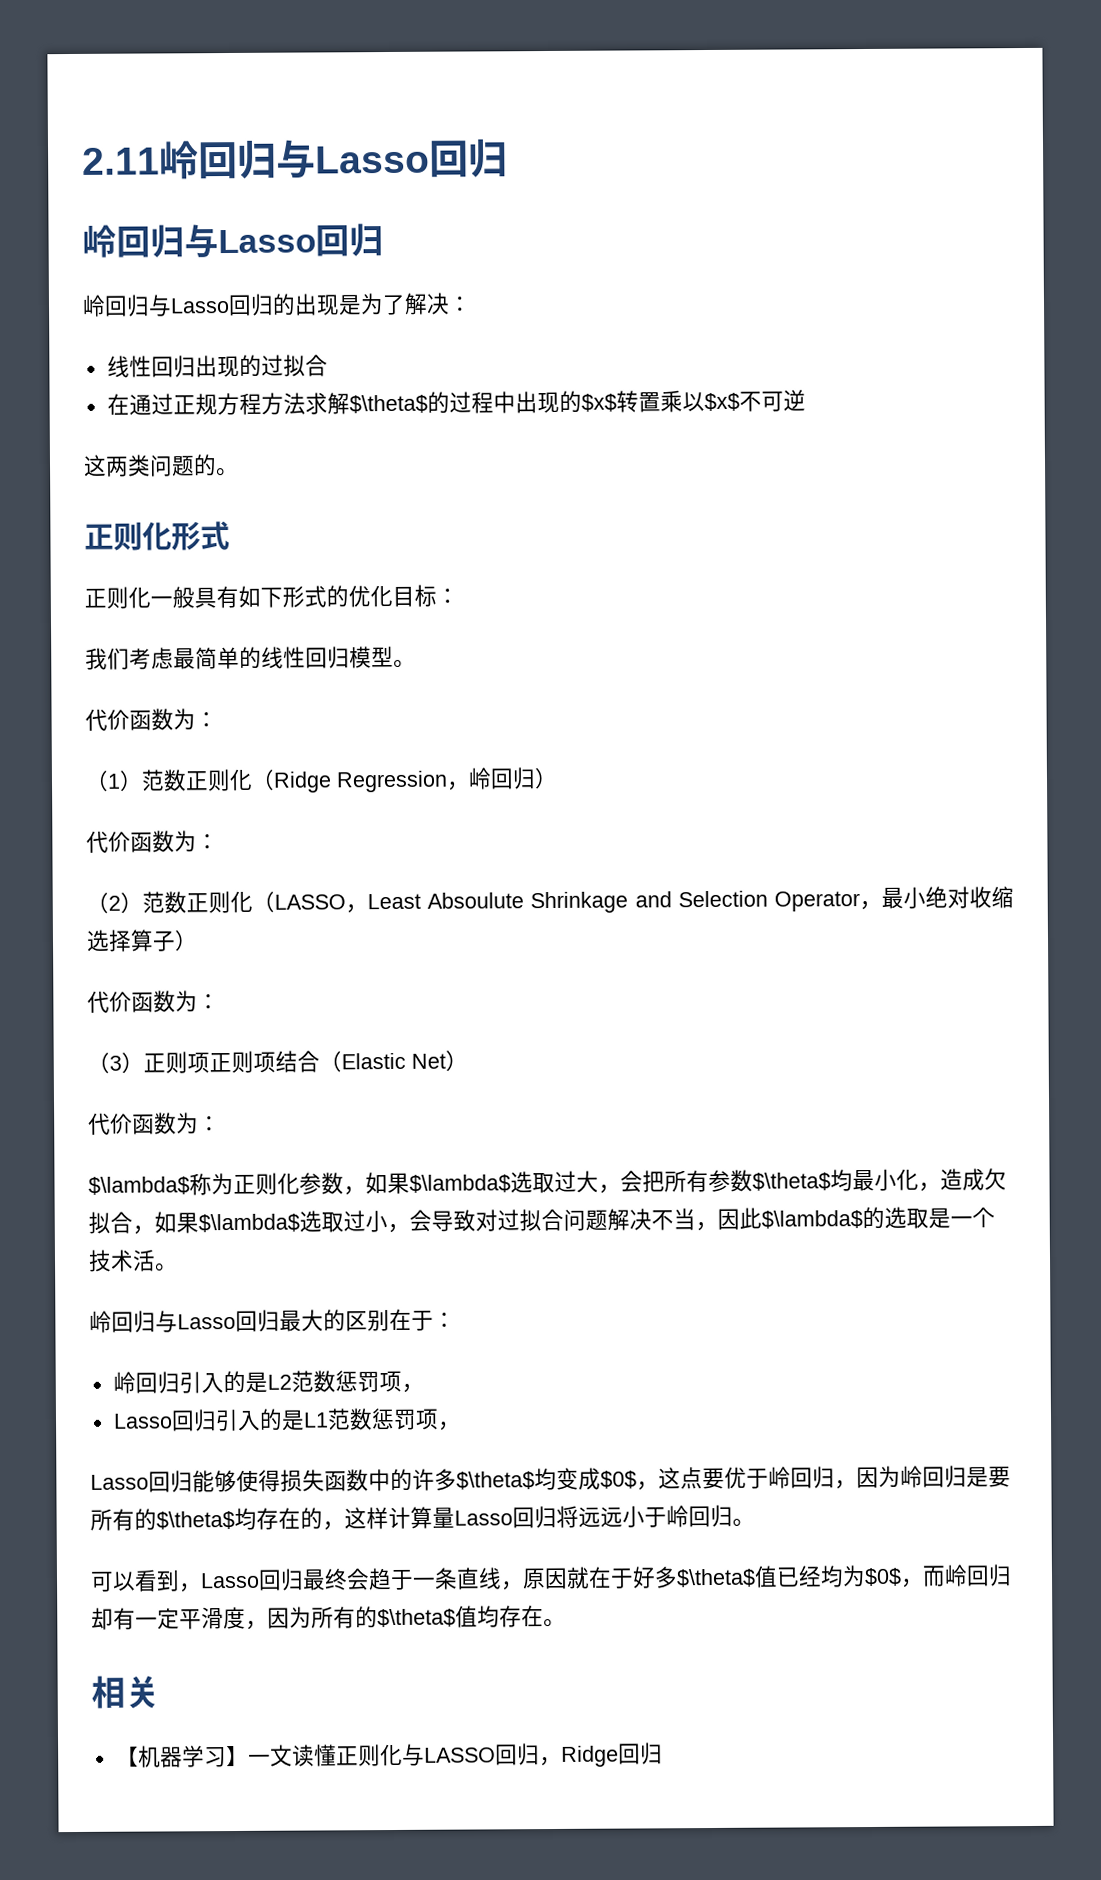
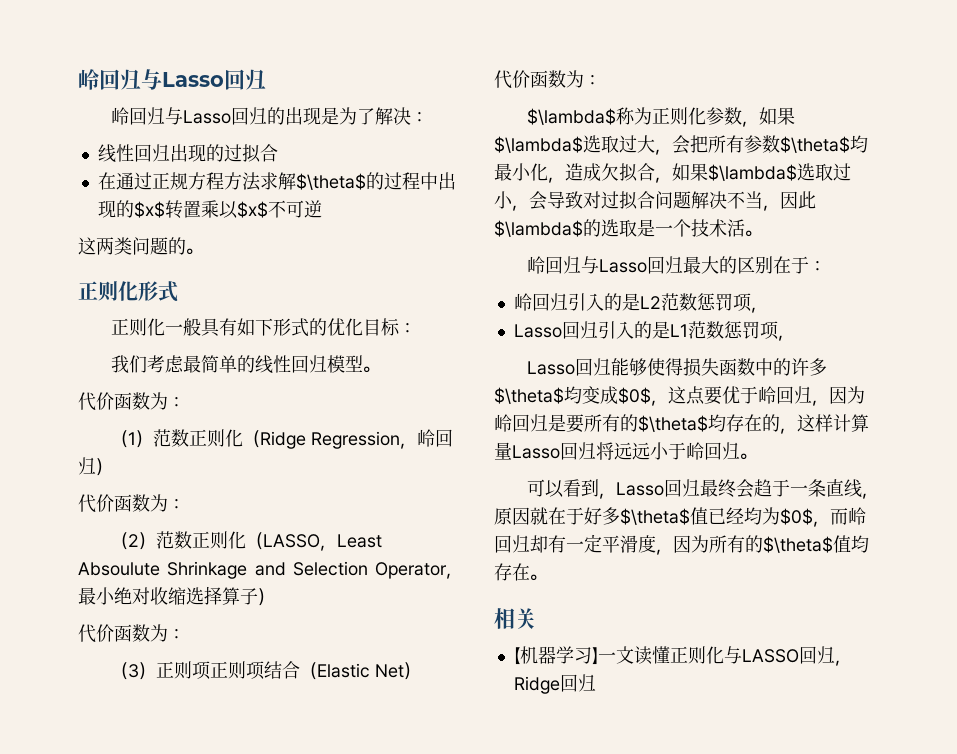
- 2.11岭回归与Lasso回归

